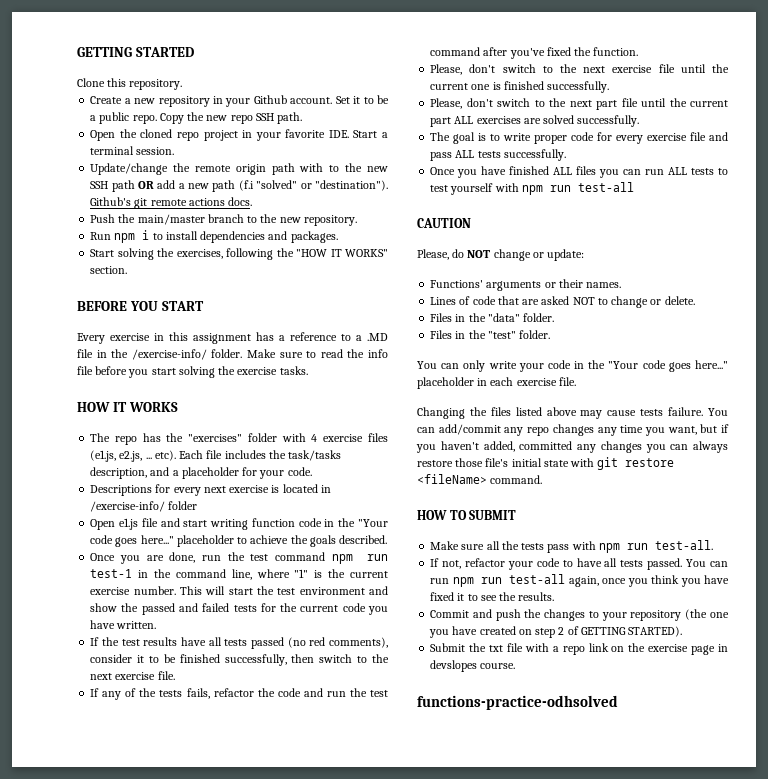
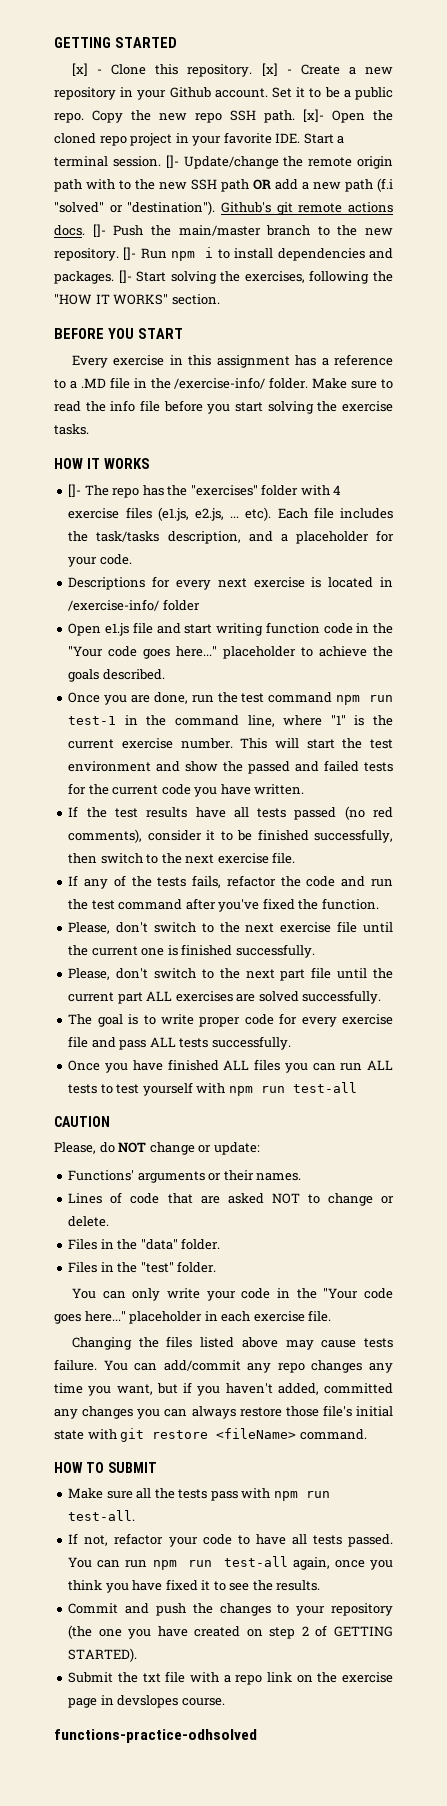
- Clone this repository.
- Create a new repository in your Github account.
+ [x] - Clone this repository. [x] - Create a new repository in your Github account.
- Copy the new repo SSH path.
- Open the cloned repo project in your favorite IDE. Start a terminal session.
- Update/change the remote origin path with to the new SSH path OR add a new path (f.i "solved" or "destination").
+ Copy the new repo SSH path. [x]- Open the cloned repo project in your favorite IDE. Start a terminal session. []- Update/change the remote origin path with to the new SSH path OR add a new path (f.i "solved" or "destination").
- Github's git remote actions docs.
- Push the main/master branch to the new repository.
- Run npm i to install dependencies and packages.
- Start solving the exercises, following the "HOW IT WORKS" section.
+ Github's git remote actions docs. []- Push the main/master branch to the new repository. []- Run npm i to install dependencies and packages. []- Start solving the exercises, following the "HOW IT WORKS" section.
- The repo has the "exercises" folder with 4 exercise files (e1.js, e2.js, ... etc).
+ []- The repo has the "exercises" folder with 4 exercise files (e1.js, e2.js, ... etc).

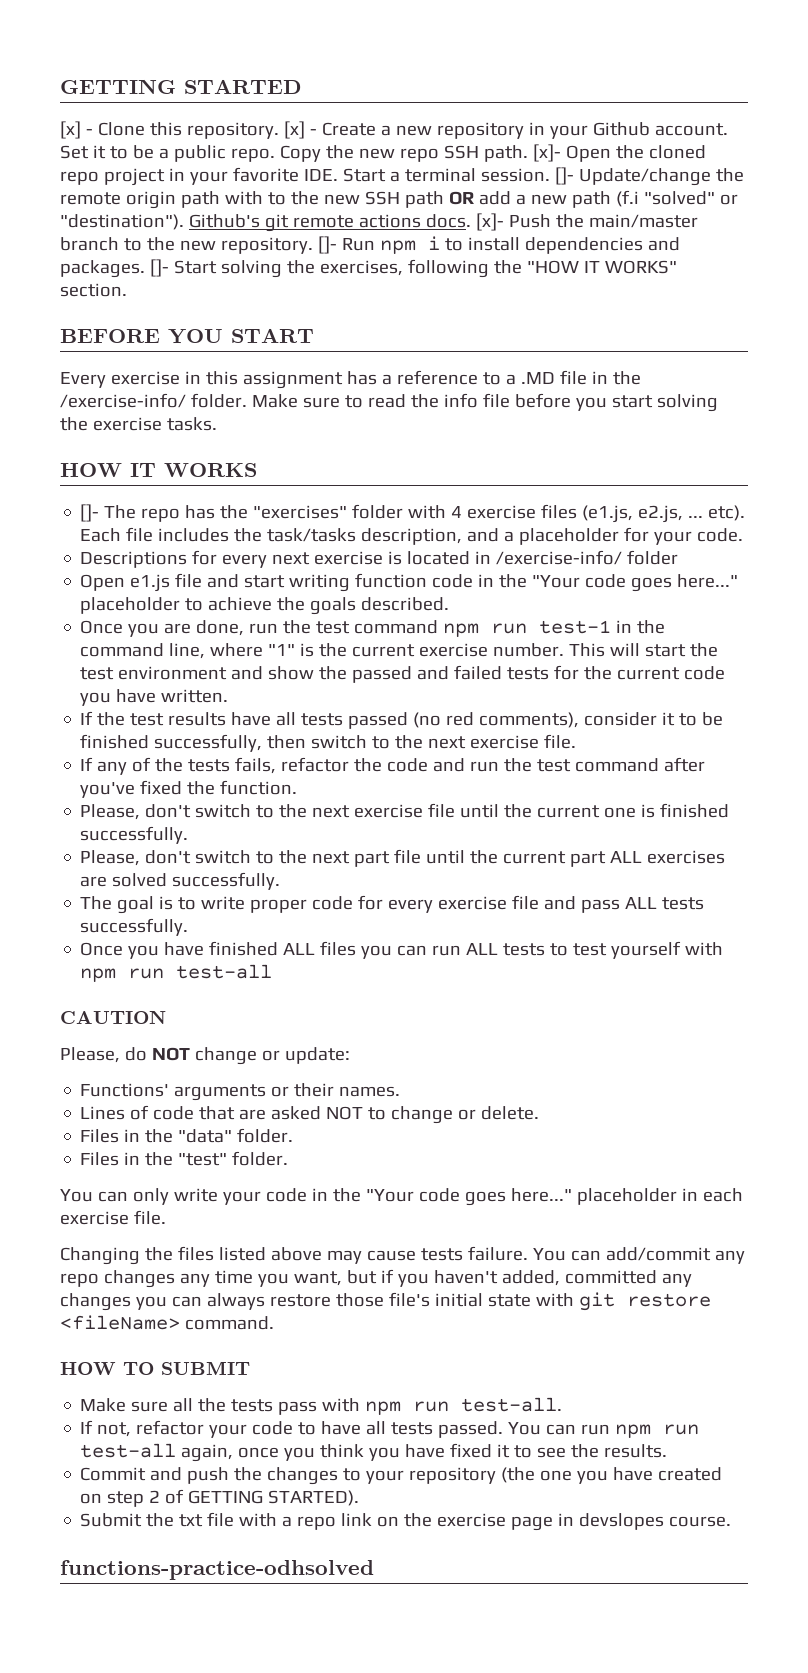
- []- Push the main/master branch to the new repository.
+ [x]- Push the main/master branch to the new repository.

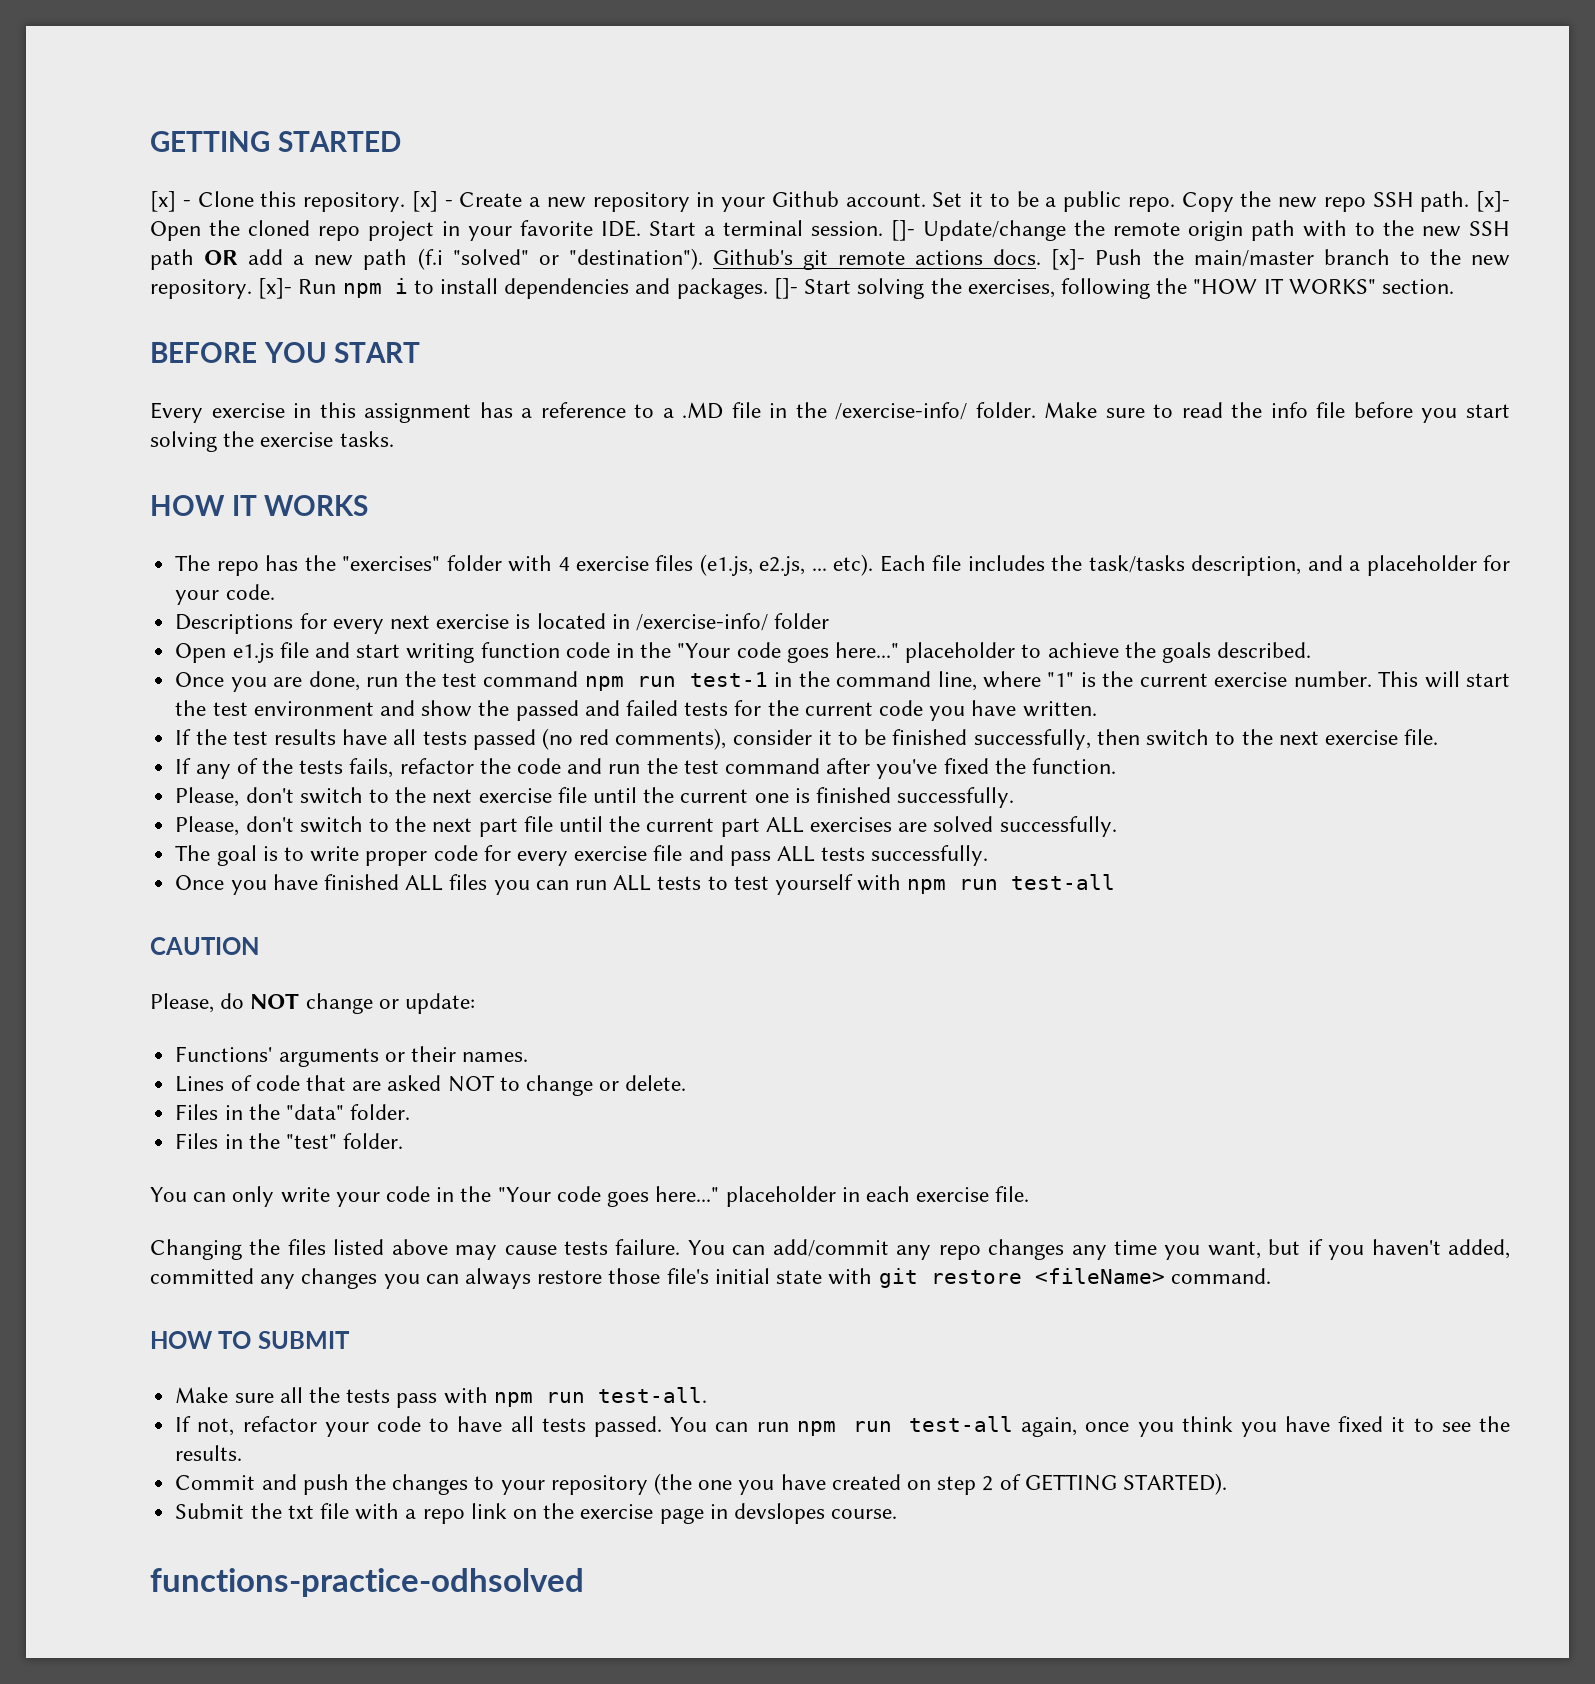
- []- Run npm i to install dependencies and packages.
+ [x]- Run npm i to install dependencies and packages.
- []- The repo has the "exercises" folder with 4 exercise files (e1.js, e2.js, ... etc).
+ The repo has the "exercises" folder with 4 exercise files (e1.js, e2.js, ... etc).

